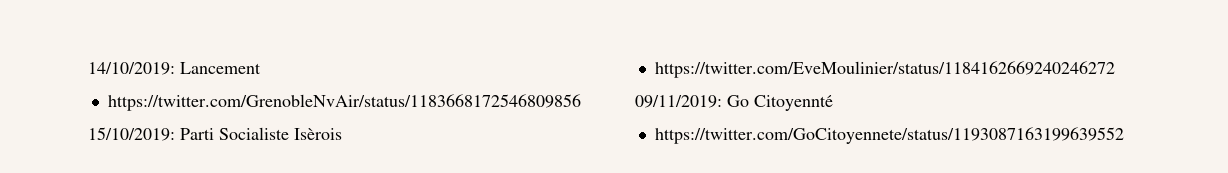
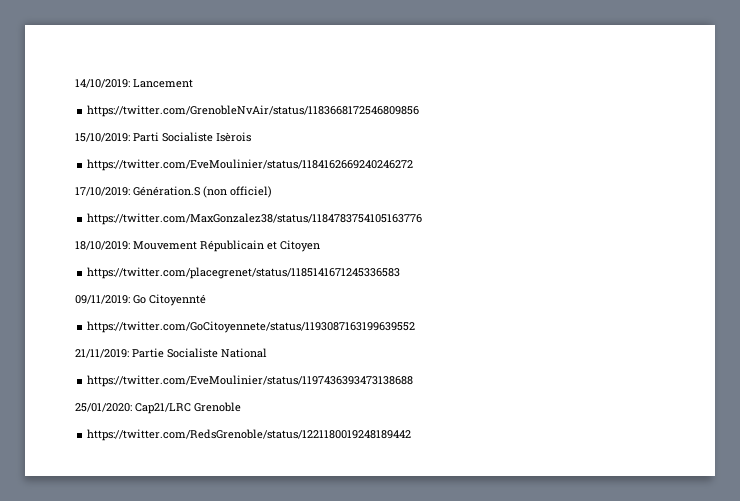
+ 17/10/2019: Génération.S (non officiel)
+ https://twitter.com/MaxGonzalez38/status/1184783754105163776
+ 18/10/2019: Mouvement Républicain et Citoyen
+ https://twitter.com/placegrenet/status/1185141671245336583
  09/11/2019: Go Citoyennté
  https://twitter.com/GoCitoyennete/status/1193087163199639552
+ 21/11/2019: Partie Socialiste National
+ https://twitter.com/EveMoulinier/status/1197436393473138688
+ 25/01/2020: Cap21/LRC Grenoble
+ https://twitter.com/RedsGrenoble/status/1221180019248189442

